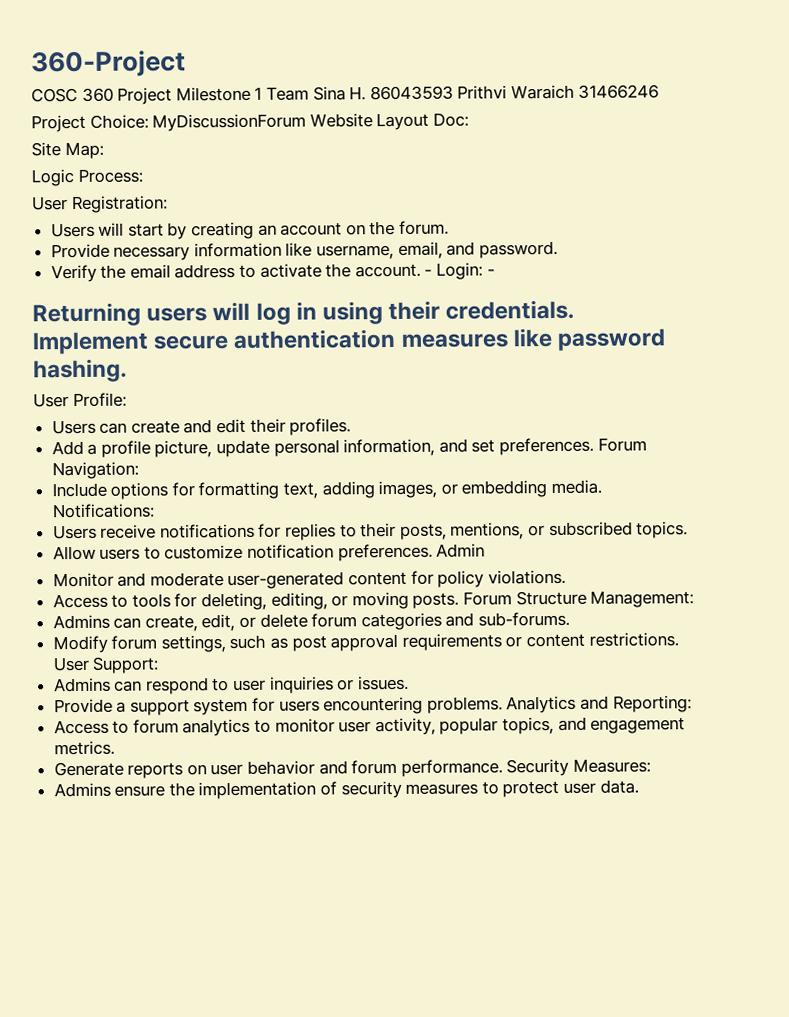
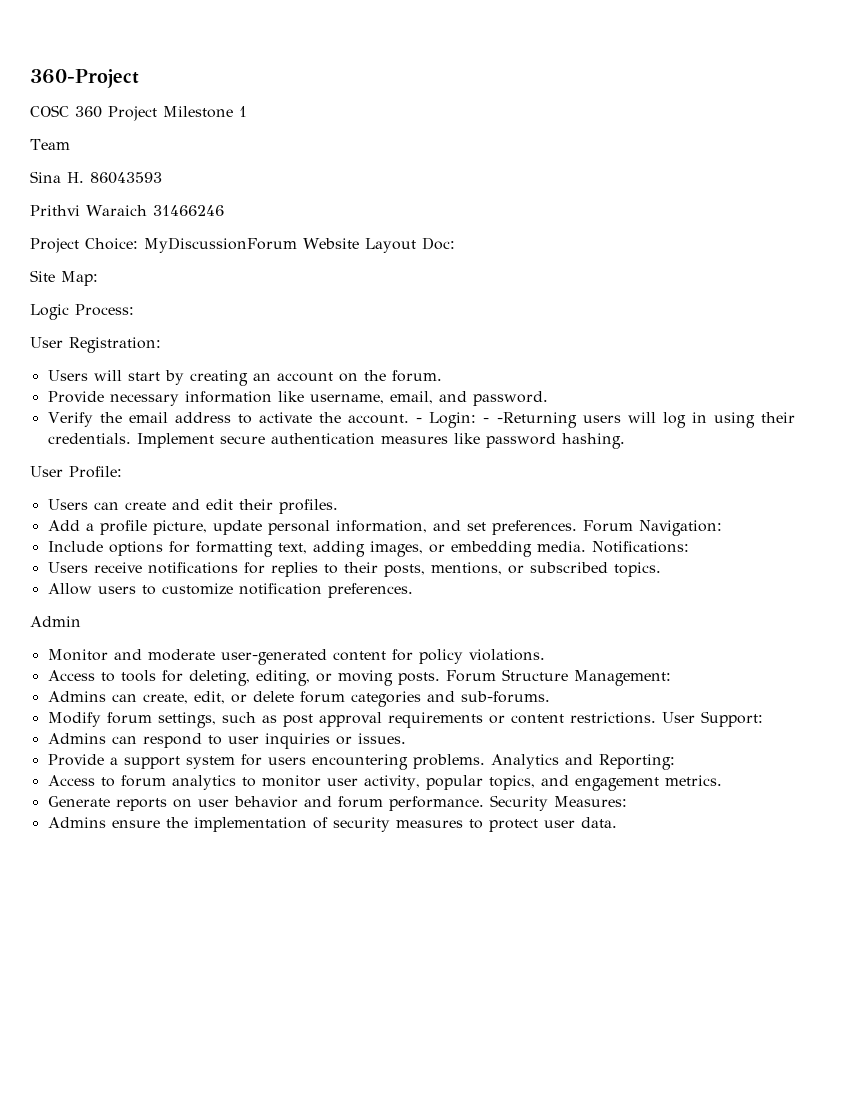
- COSC 360 Project Milestone 1 Team Sina H. 86043593 Prithvi Waraich 31466246
+ COSC 360 Project Milestone 1
+ Team
+ Sina H. 86043593
+ Prithvi Waraich 31466246
- - Login: -
- Returning users will log in using their credentials.
+ - Login: - -Returning users will log in using their credentials.
- Allow users to customize notification preferences. Admin
+ Allow users to customize notification preferences.
+ Admin

